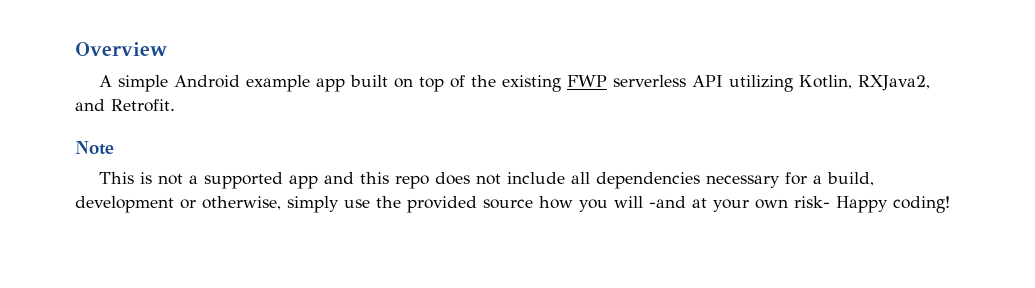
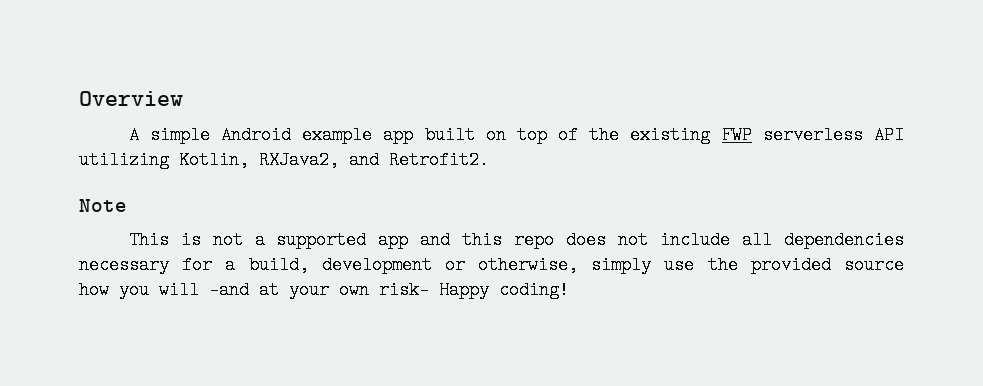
- A simple Android example app built on top of the existing FWP serverless API utilizing Kotlin, RXJava2, and Retrofit.
+ A simple Android example app built on top of the existing FWP serverless API utilizing Kotlin, RXJava2, and Retrofit2.

